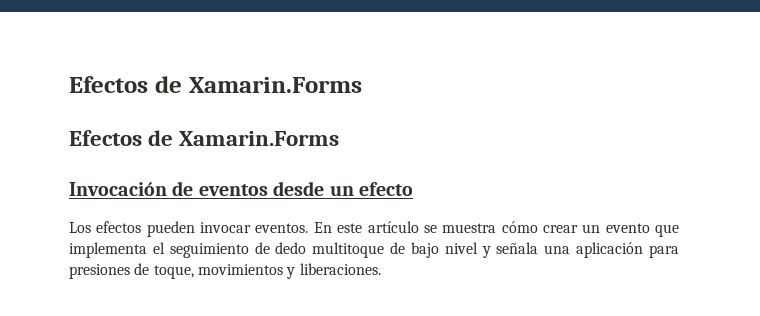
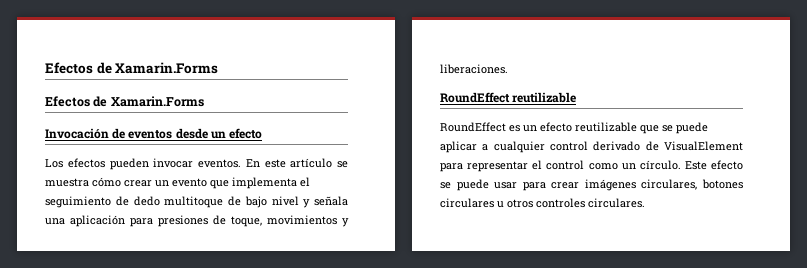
+ RoundEffect reutilizable
+ RoundEffect es un efecto reutilizable que se puede aplicar a cualquier control derivado de VisualElement para representar el control como un círculo. Este efecto se puede usar para crear imágenes circulares, botones circulares u otros controles circulares.

